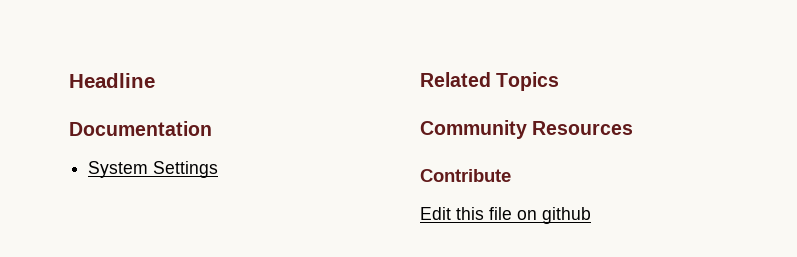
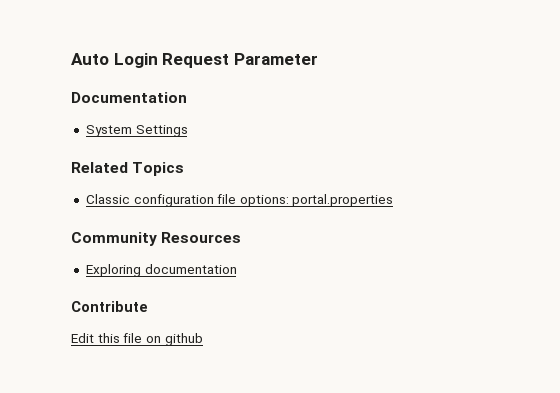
- Headline
+ Auto Login Request Parameter
+ Classic configuration file options: portal.properties
+ Exploring documentation

